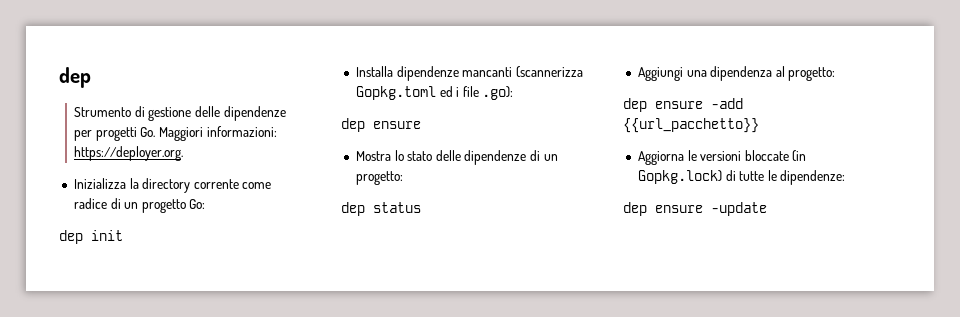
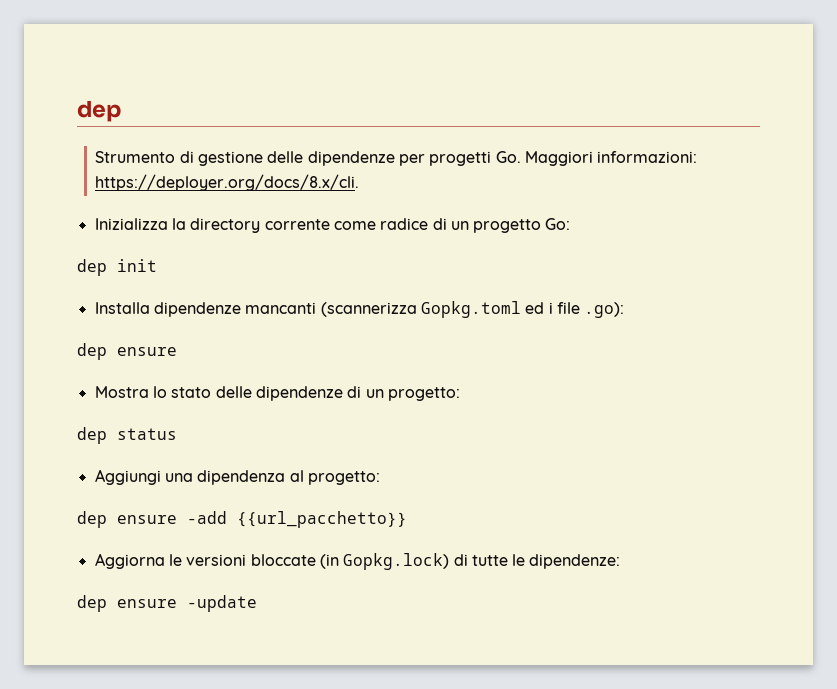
- Strumento di gestione delle dipendenze per progetti Go. Maggiori informazioni: https://deployer.org.
+ Strumento di gestione delle dipendenze per progetti Go. Maggiori informazioni: https://deployer.org/docs/8.x/cli.

